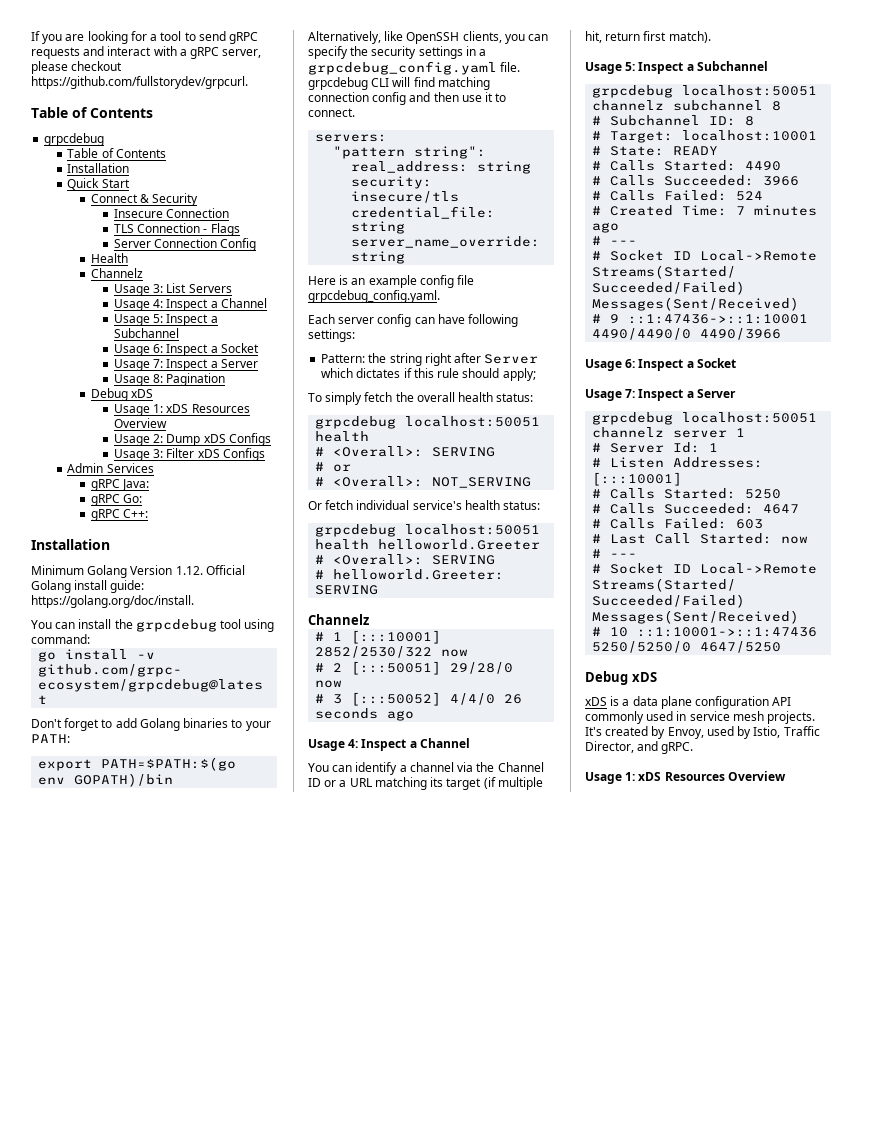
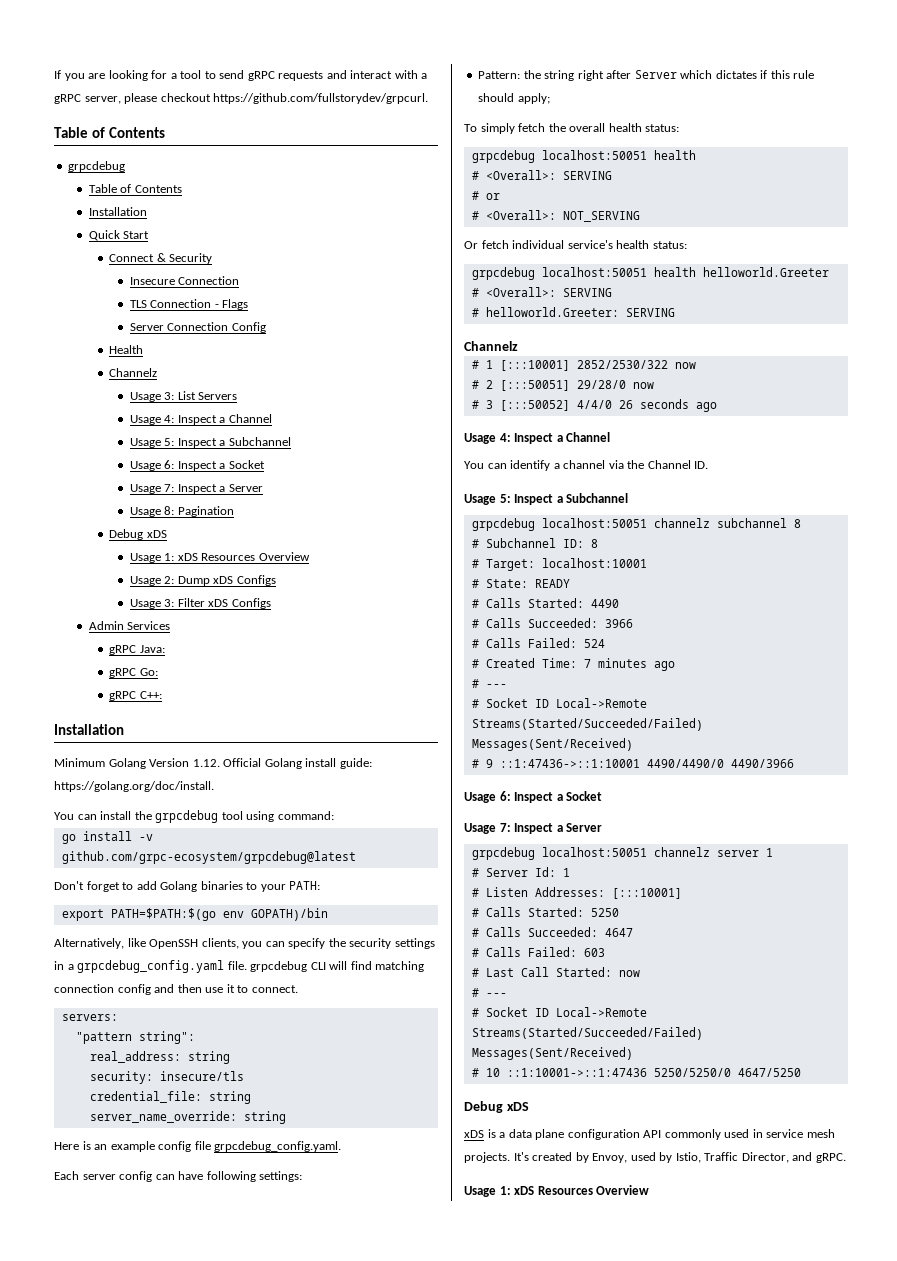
- You can identify a channel via the Channel ID or a URL matching its target (if multiple hit, return first match).
+ You can identify a channel via the Channel ID.

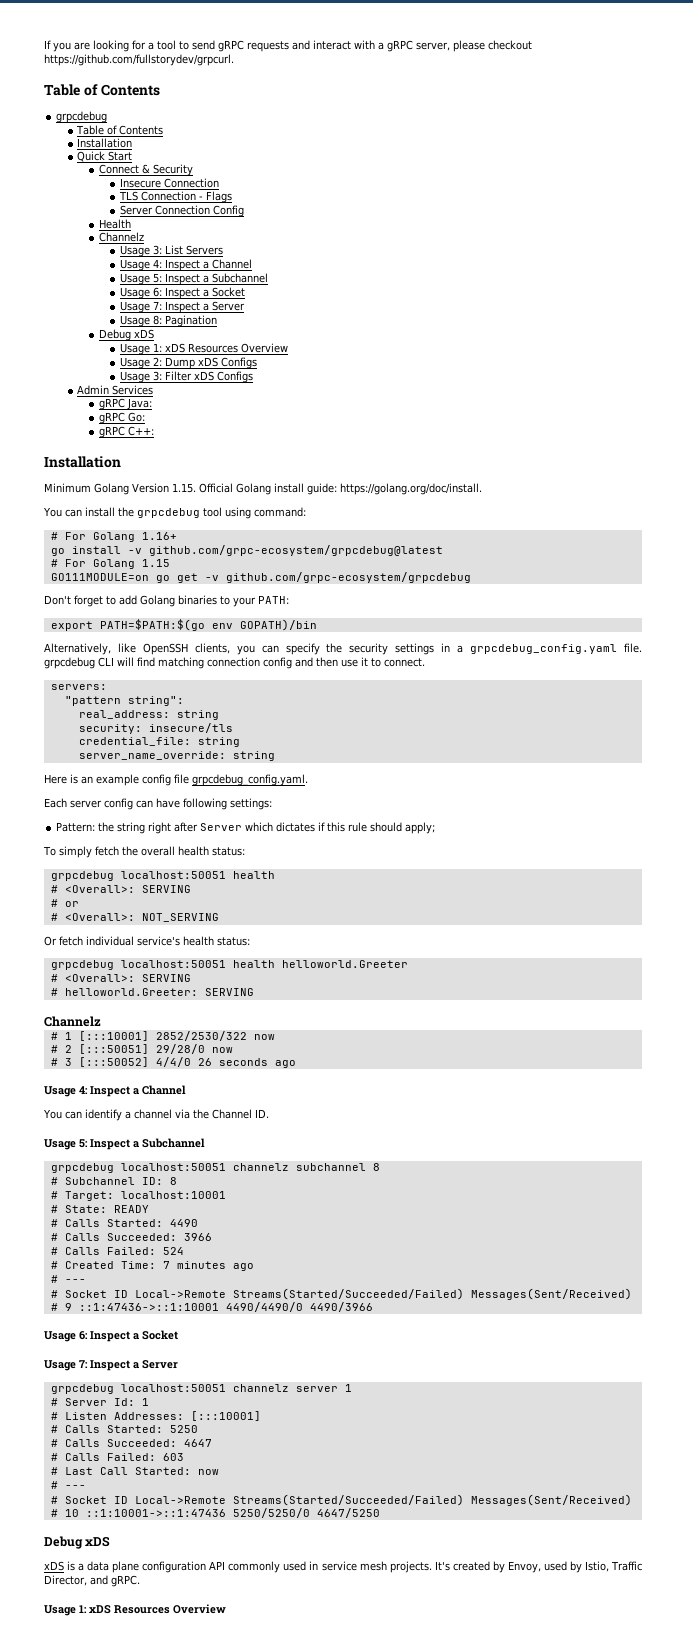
- Minimum Golang Version 1.12. Official Golang install guide: https://golang.org/doc/install.
+ Minimum Golang Version 1.15. Official Golang install guide: https://golang.org/doc/install.
+ # For Golang 1.16+
+ # For Golang 1.15
+ GO111MODULE=on go get -v github.com/grpc-ecosystem/grpcdebug

